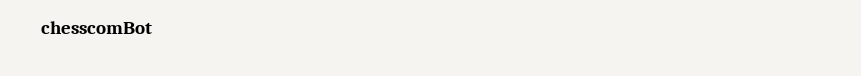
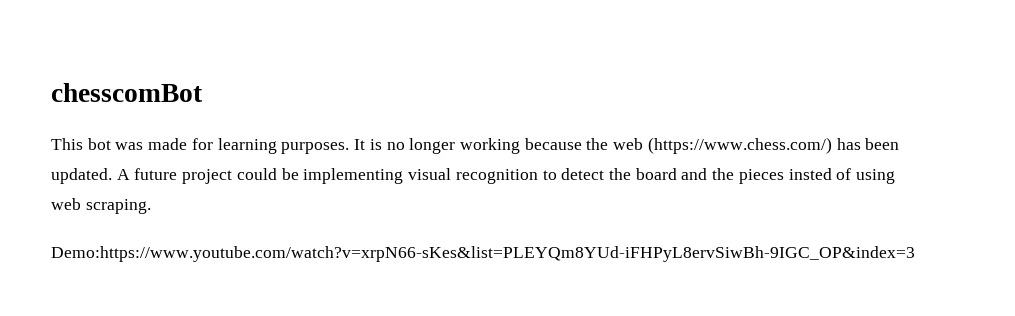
+ This bot was made for learning purposes. It is no longer working because the web (https://www.chess.com/) has been updated. A future project could be implementing visual recognition to detect the board and the pieces insted of using web scraping.
+ Demo:https://www.youtube.com/watch?v=xrpN66-sKes&list=PLEYQm8YUd-iFHPyL8ervSiwBh-9IGC_OP&index=3

